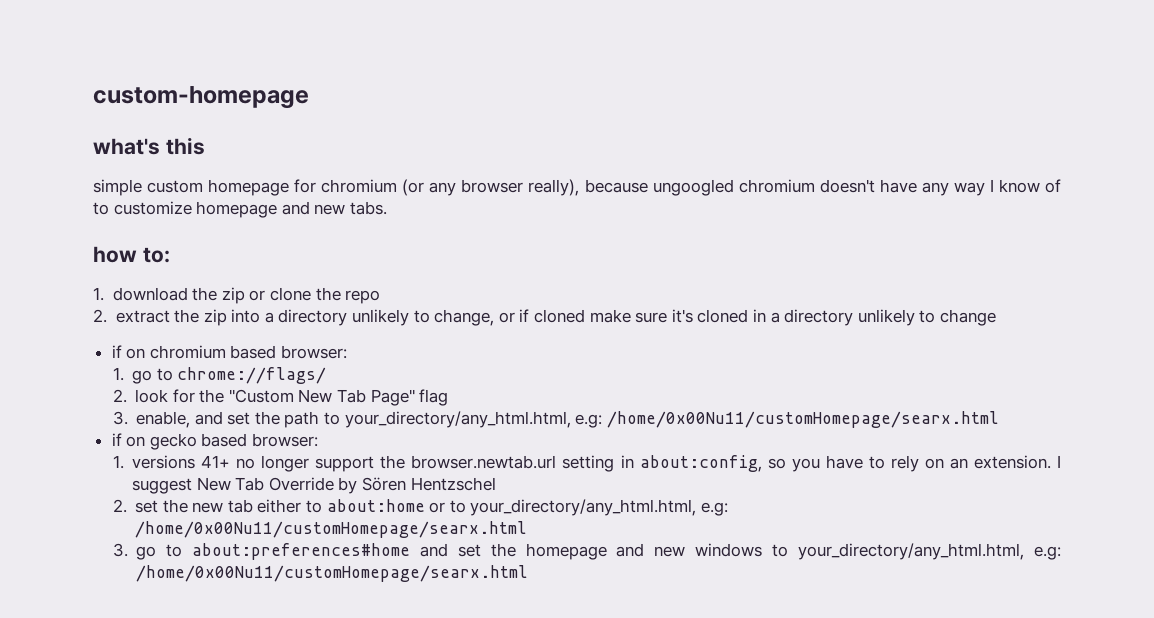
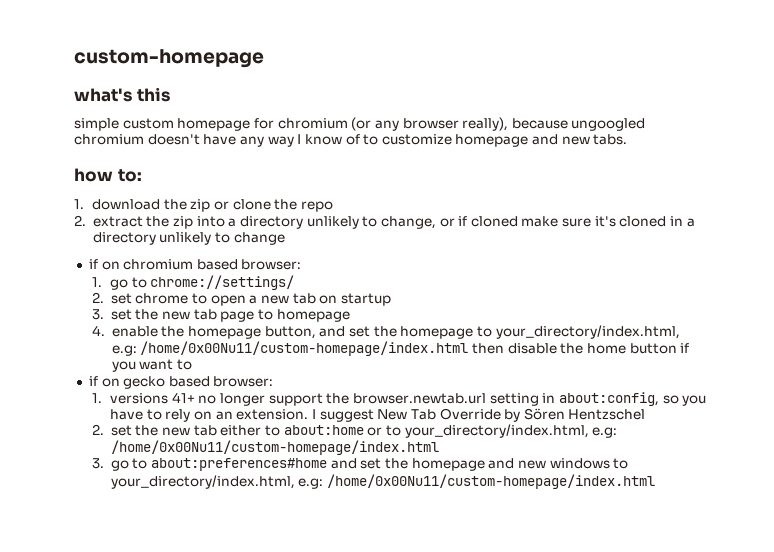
- 1. go to chrome://flags/
- 2. look for the "Custom New Tab Page" flag
- 3. enable, and set the path to your_directory/any_html.html, e.g: /home/0x00Nu11/customHomepage/searx.html
+ 1. go to chrome://settings/
+ 2. set chrome to open a new tab on startup
+ 3. set the new tab page to homepage
+ 4. enable the homepage button, and set the homepage to your_directory/index.html, e.g: /home/0x00Nu11/custom-homepage/index.html then disable the home button if you want to
- 2. set the new tab either to about:home or to your_directory/any_html.html, e.g: /home/0x00Nu11/customHomepage/searx.html
+ 2. set the new tab either to about:home or to your_directory/index.html, e.g: /home/0x00Nu11/custom-homepage/index.html
- 3. go to about:preferences#home and set the homepage and new windows to your_directory/any_html.html, e.g: /home/0x00Nu11/customHomepage/searx.html
+ 3. go to about:preferences#home and set the homepage and new windows to your_directory/index.html, e.g: /home/0x00Nu11/custom-homepage/index.html

